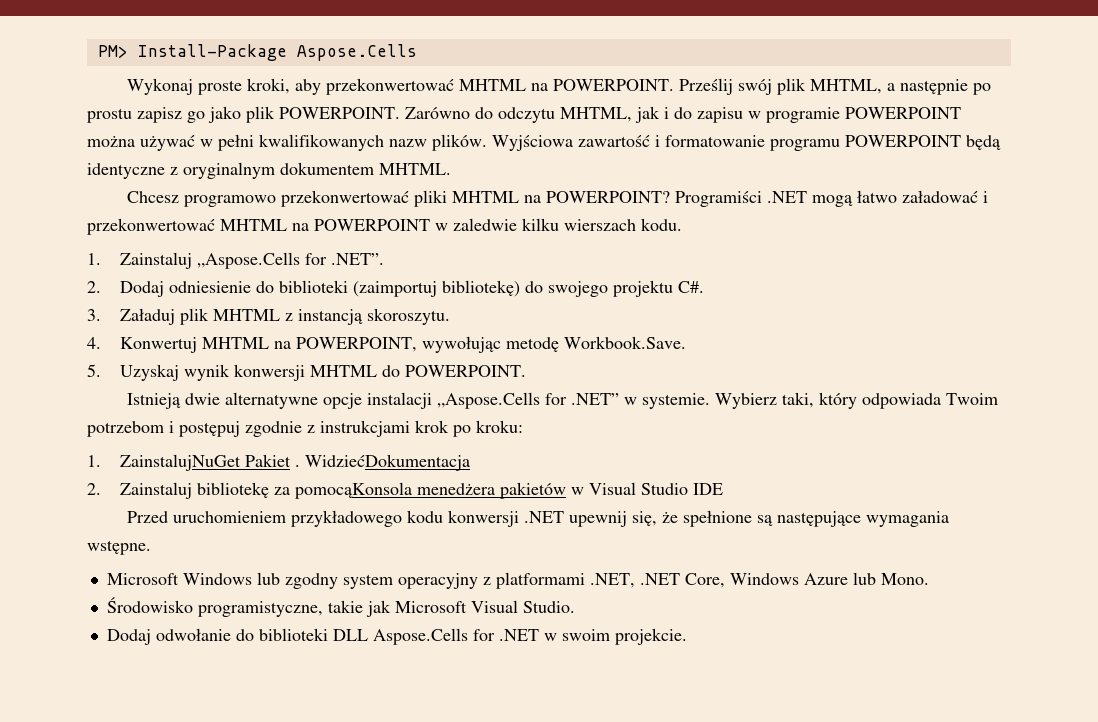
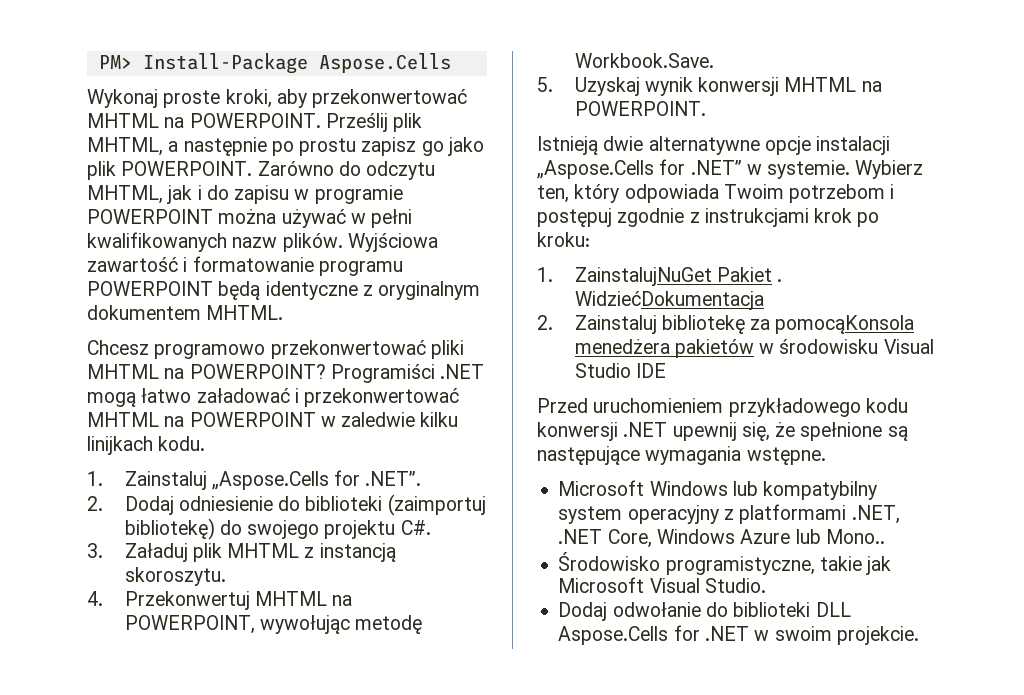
- Prześlij swój plik MHTML, a następnie po prostu zapisz go jako plik POWERPOINT.
+ Prześlij plik MHTML, a następnie po prostu zapisz go jako plik POWERPOINT.
- Programiści .NET mogą łatwo załadować i przekonwertować MHTML na POWERPOINT w zaledwie kilku wierszach kodu.
+ Programiści .NET mogą łatwo załadować i przekonwertować MHTML na POWERPOINT w zaledwie kilku linijkach kodu.
- 4. Konwertuj MHTML na POWERPOINT, wywołując metodę Workbook.Save.
+ 4. Przekonwertuj MHTML na POWERPOINT, wywołując metodę Workbook.Save.
- 5. Uzyskaj wynik konwersji MHTML do POWERPOINT.
+ 5. Uzyskaj wynik konwersji MHTML na POWERPOINT.
- Wybierz taki, który odpowiada Twoim potrzebom i postępuj zgodnie z instrukcjami krok po kroku:
+ Wybierz ten, który odpowiada Twoim potrzebom i postępuj zgodnie z instrukcjami krok po kroku:
- 2. Zainstaluj bibliotekę za pomocąKonsola menedżera pakietów w Visual Studio IDE
+ 2. Zainstaluj bibliotekę za pomocąKonsola menedżera pakietów w środowisku Visual Studio IDE
- Microsoft Windows lub zgodny system operacyjny z platformami .NET, .NET Core, Windows Azure lub Mono.
+ Microsoft Windows lub kompatybilny system operacyjny z platformami .NET, .NET Core, Windows Azure lub Mono..

